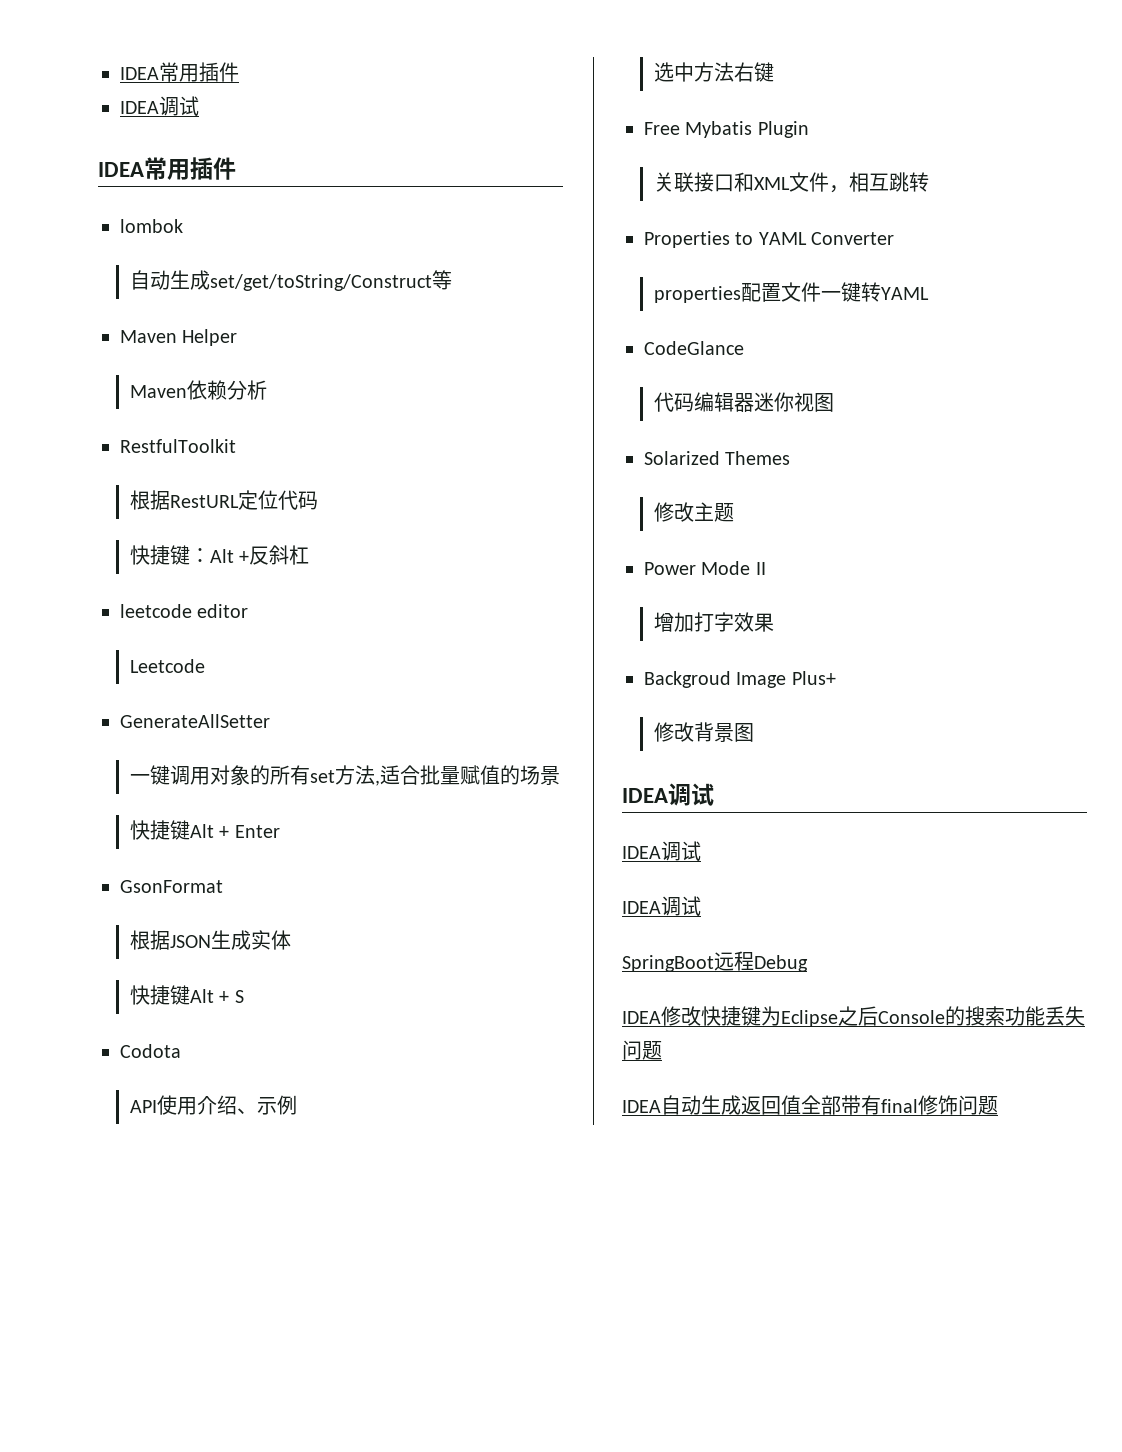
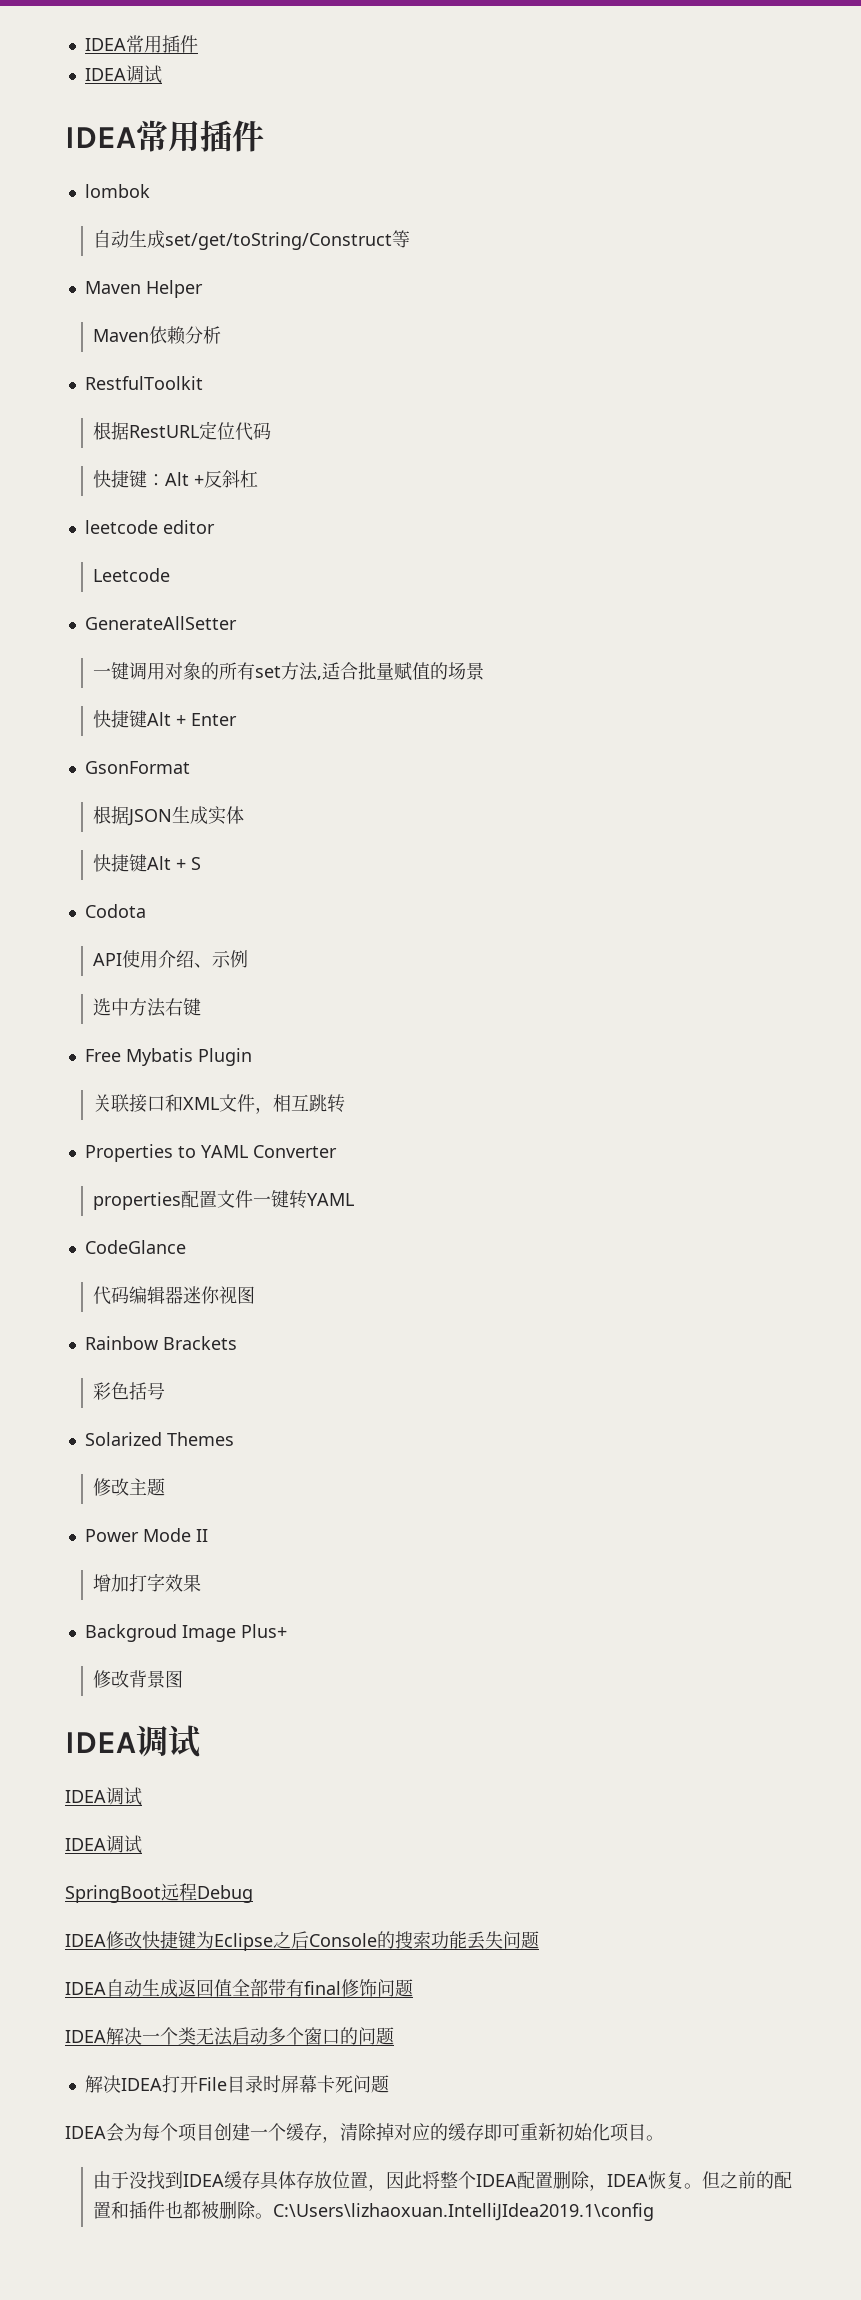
+ Rainbow Brackets
+ 彩色括号
+ IDEA解决一个类无法启动多个窗口的问题
+ 解决IDEA打开File目录时屏幕卡死问题
+ IDEA会为每个项目创建一个缓存，清除掉对应的缓存即可重新初始化项目。
+ 由于没找到IDEA缓存具体存放位置，因此将整个IDEA配置删除，IDEA恢复。但之前的配置和插件也都被删除。C:\Users\lizhaoxuan.IntelliJIdea2019.1\config

